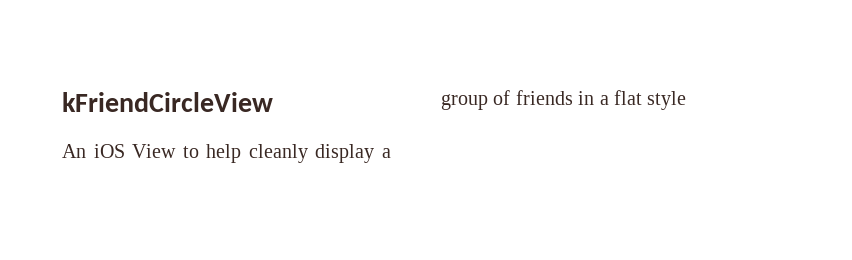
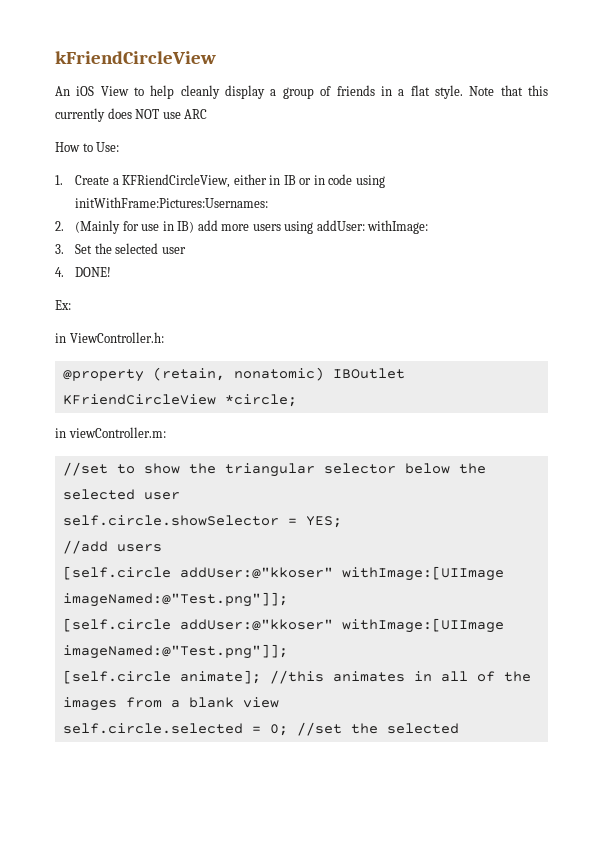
- An iOS View to help cleanly display a group of friends in a flat style
+ An iOS View to help cleanly display a group of friends in a flat style. Note that this currently does NOT use ARC
+ How to Use:
+ 1. Create a KFRiendCircleView, either in IB or in code using initWithFrame:Pictures:Usernames:
+ 2. (Mainly for use in IB) add more users using addUser: withImage:
+ 3. Set the selected user
+ 4. DONE!
+ Ex:
+ in ViewController.h:
+ @property (retain, nonatomic) IBOutlet KFriendCircleView *circle;
+ in viewController.m:
+ //set to show the triangular selector below the selected user
+ self.circle.showSelector = YES;
+ //add users
+ [self.circle addUser:@"kkoser" withImage:[UIImage imageNamed:@"Test.png"]];
+ [self.circle addUser:@"kkoser" withImage:[UIImage imageNamed:@"Test.png"]];
+ [self.circle animate]; //this animates in all of the images from a blank view
+ self.circle.selected = 0; //set the selected

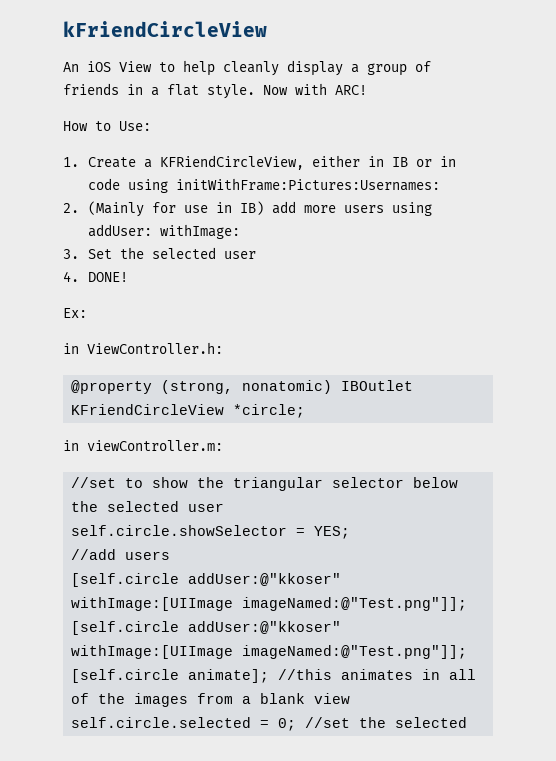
- Note that this currently does NOT use ARC
+ Now with ARC!
- @property (retain, nonatomic) IBOutlet KFriendCircleView *circle;
+ @property (strong, nonatomic) IBOutlet KFriendCircleView *circle;

